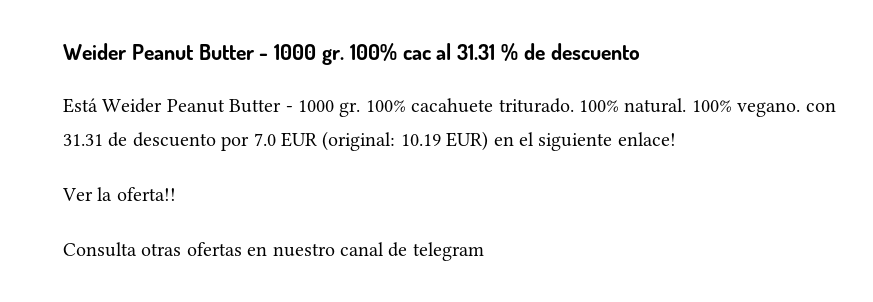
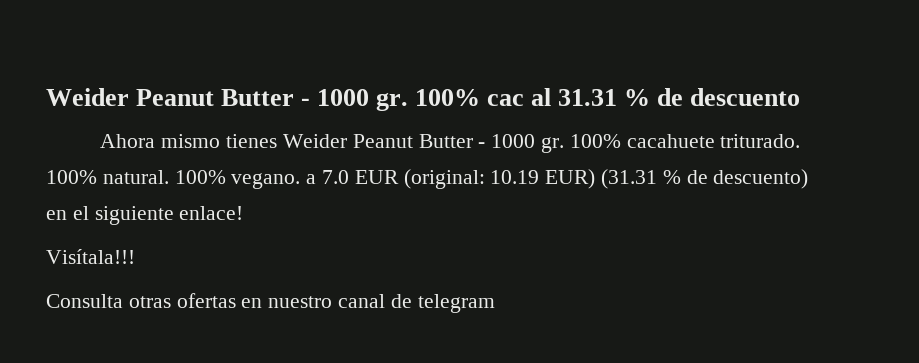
- Está Weider Peanut Butter - 1000 gr.
+ Ahora mismo tienes Weider Peanut Butter - 1000 gr.
- 100% vegano. con 31.31 de descuento por 7.0 EUR (original: 10.19 EUR) en el siguiente enlace!
+ 100% vegano. a 7.0 EUR (original: 10.19 EUR) (31.31 % de descuento) en el siguiente enlace!
- Ver la oferta!!
+ Visítala!!!

